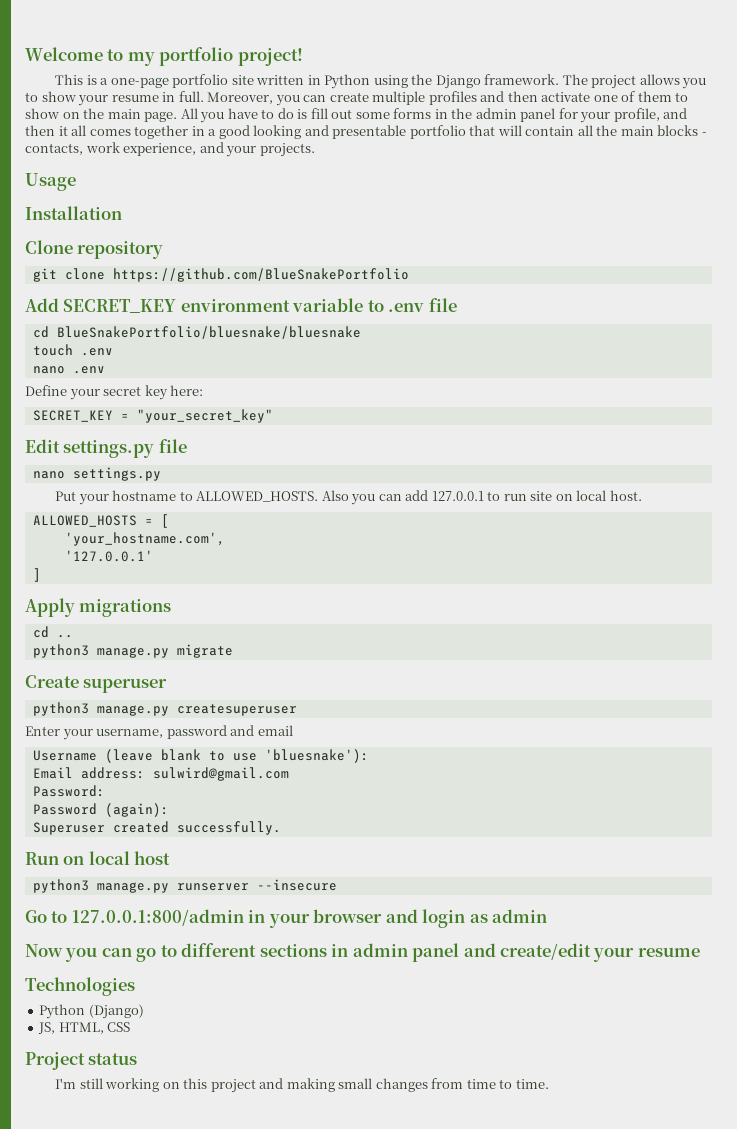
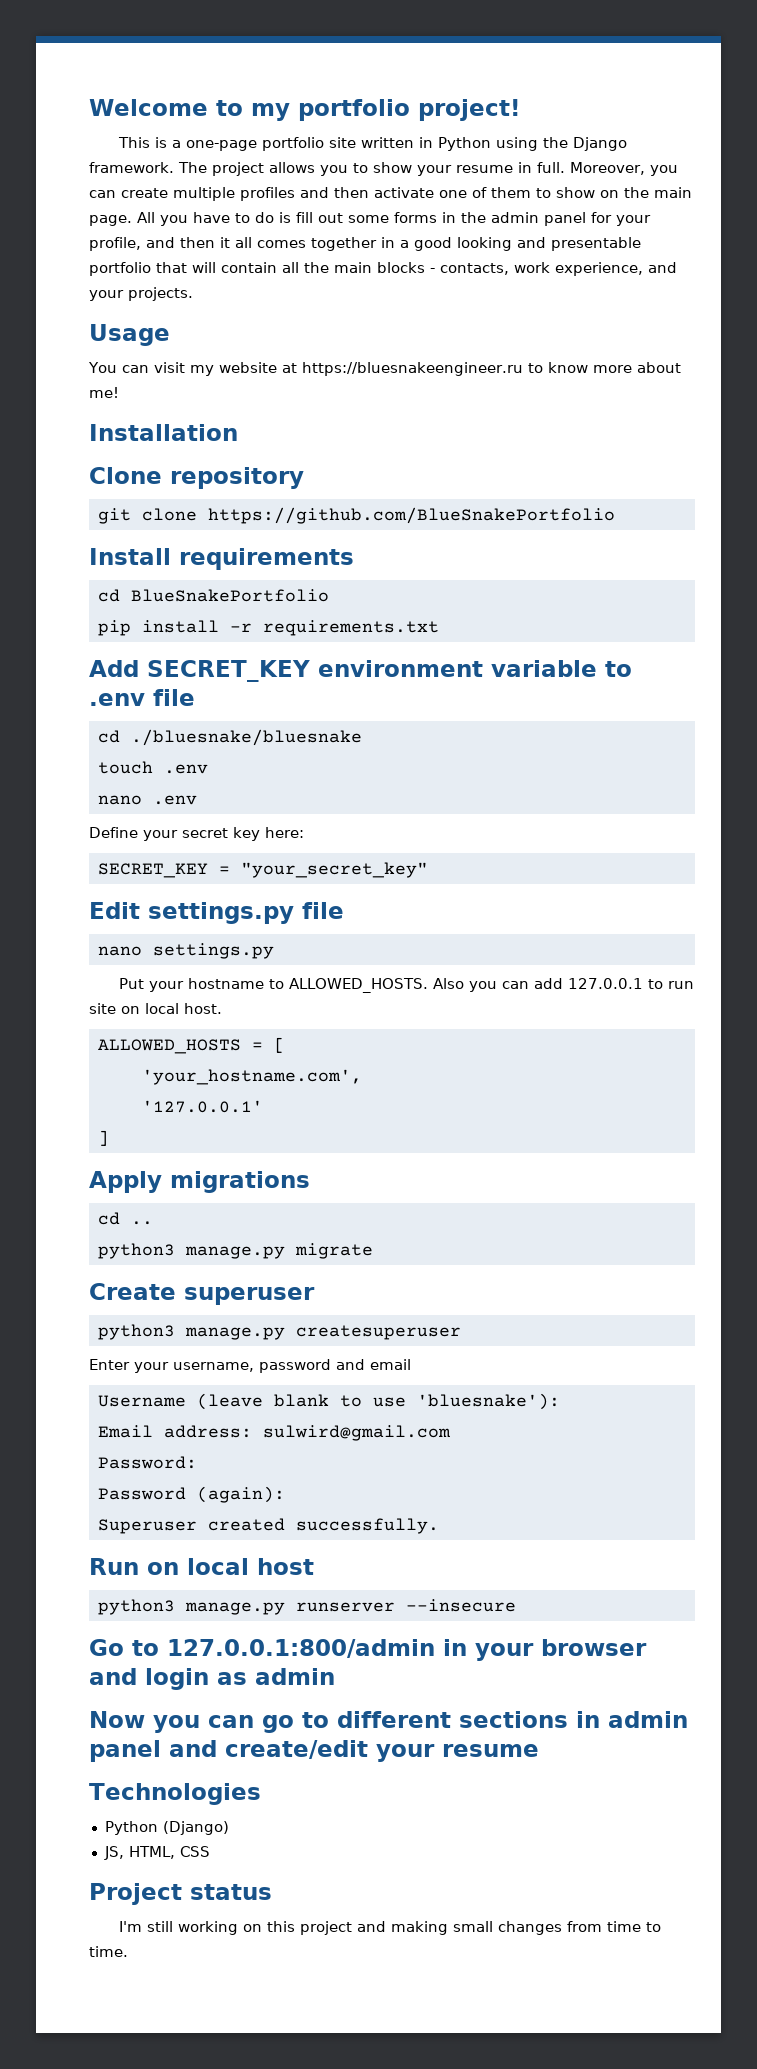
+ You can visit my website at https://bluesnakeengineer.ru to know more about me!
+ Install requirements
+ cd BlueSnakePortfolio
+ pip install -r requirements.txt
- cd BlueSnakePortfolio/bluesnake/bluesnake
+ cd ./bluesnake/bluesnake

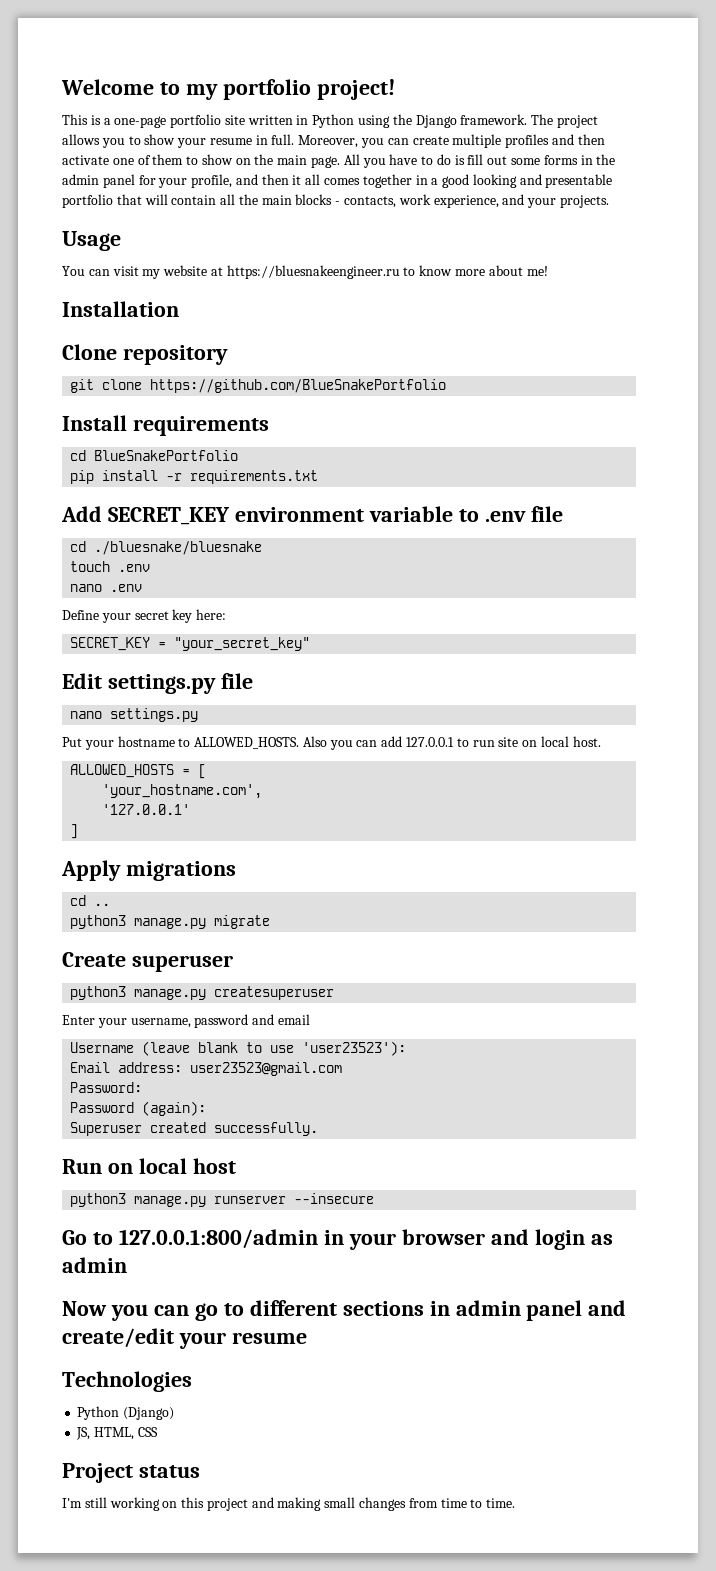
- Username (leave blank to use 'bluesnake'):
+ Username (leave blank to use 'user23523'):
- Email address: sulwird@gmail.com
+ Email address: user23523@gmail.com

